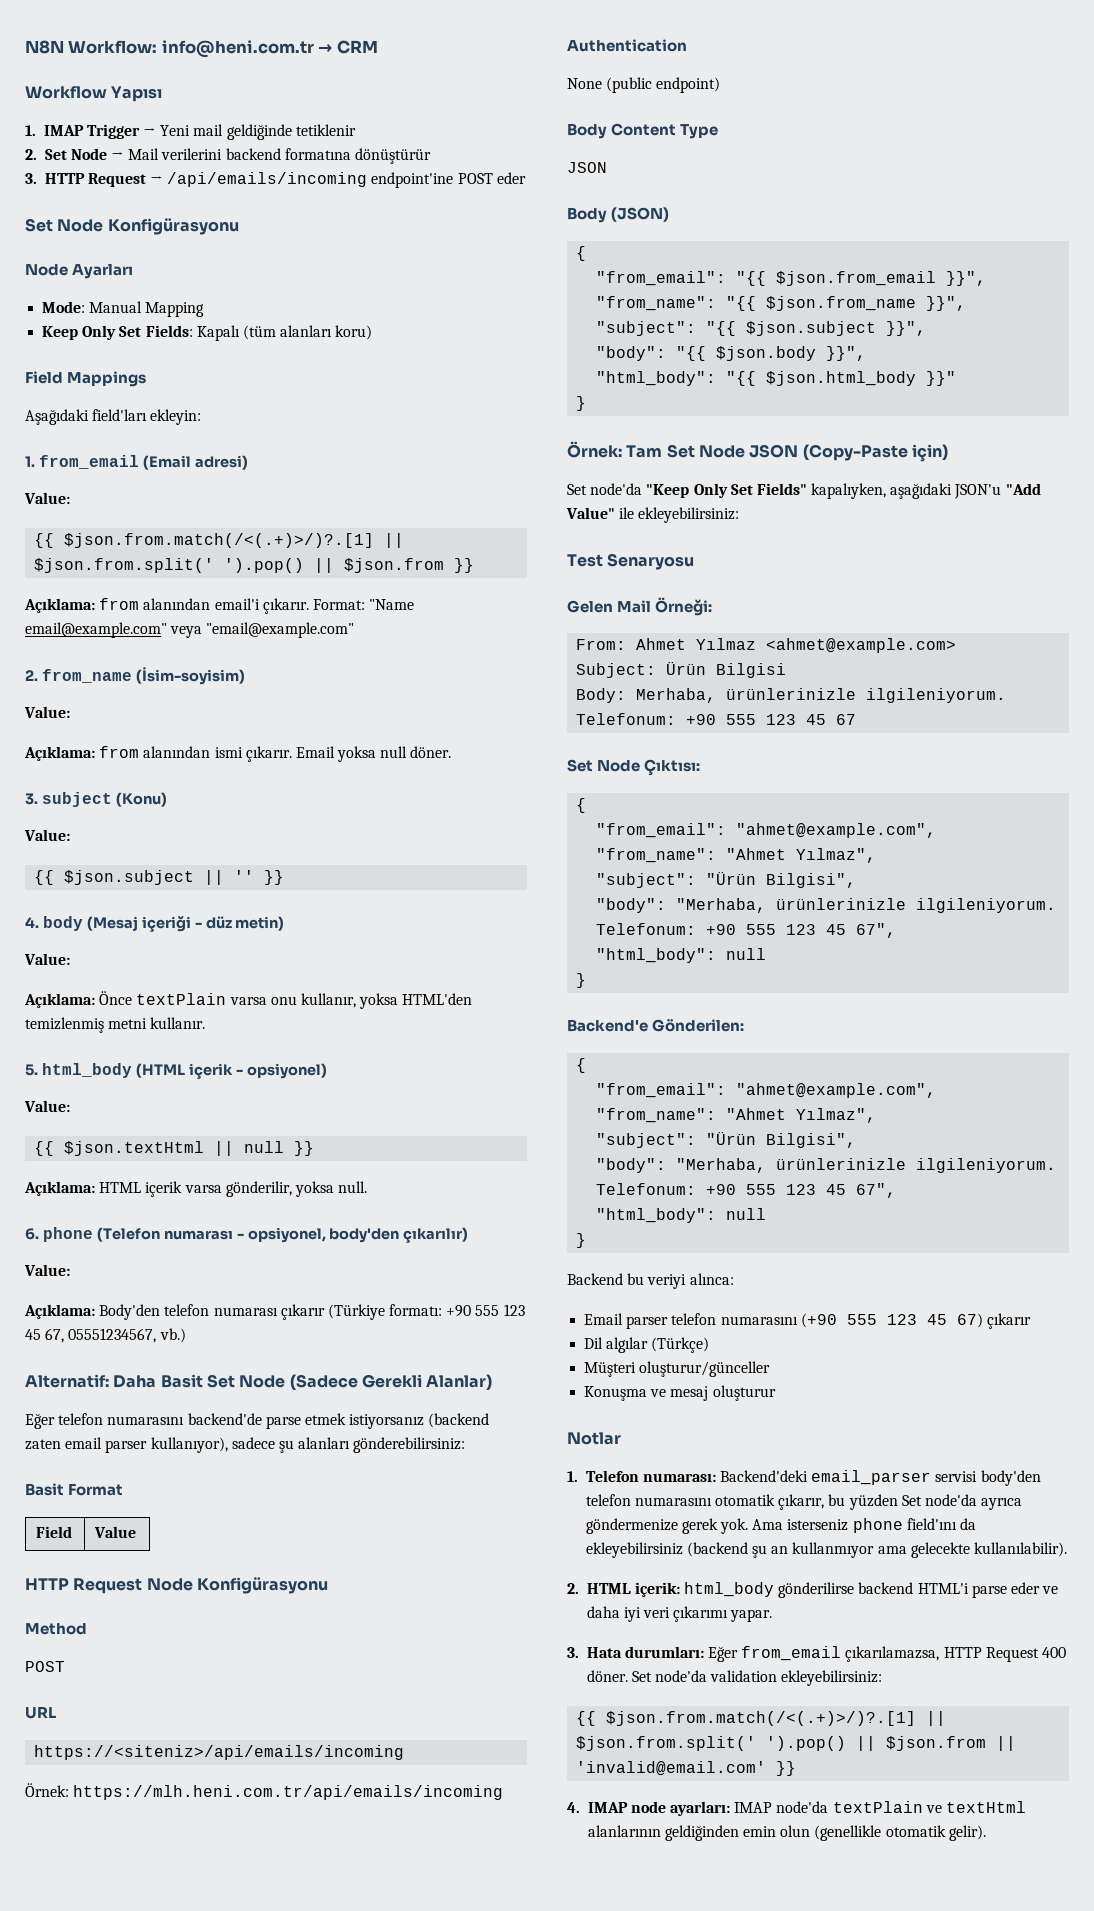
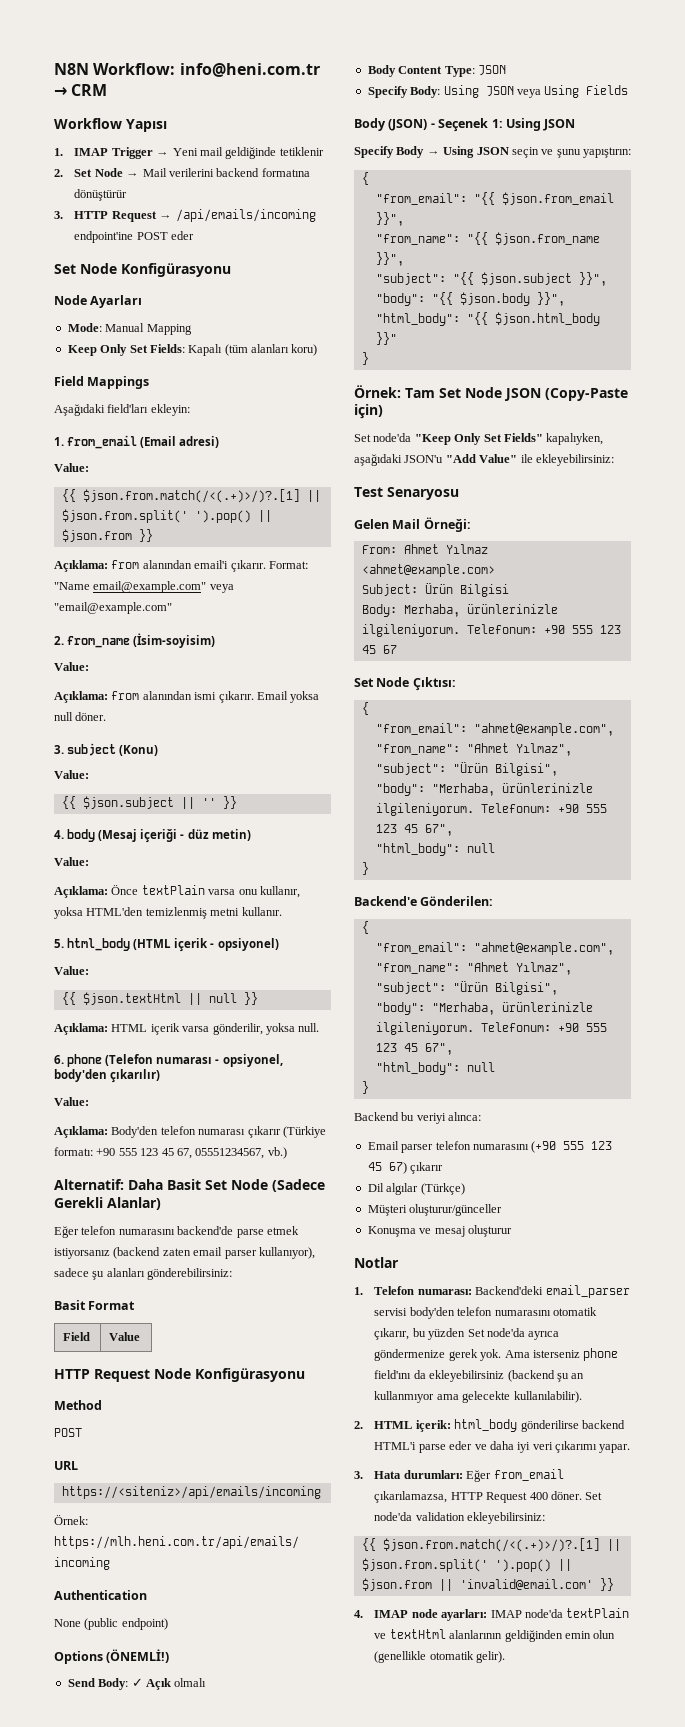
- Body Content Type
- JSON
- Body (JSON)
+ Options (ÖNEMLİ!)
+ Send Body: ✓ Açık olmalı
+ Body Content Type: JSON
+ Specify Body: Using JSON veya Using Fields
+ Body (JSON) - Seçenek 1: Using JSON
+ Specify Body → Using JSON seçin ve şunu yapıştırın:

